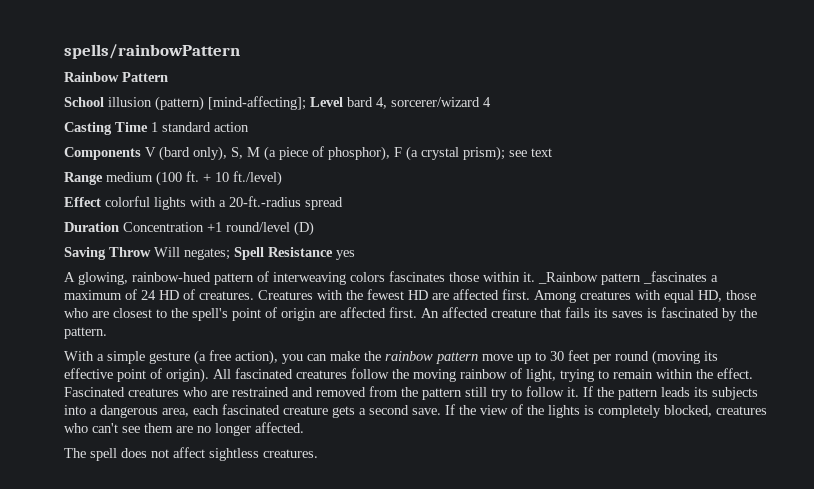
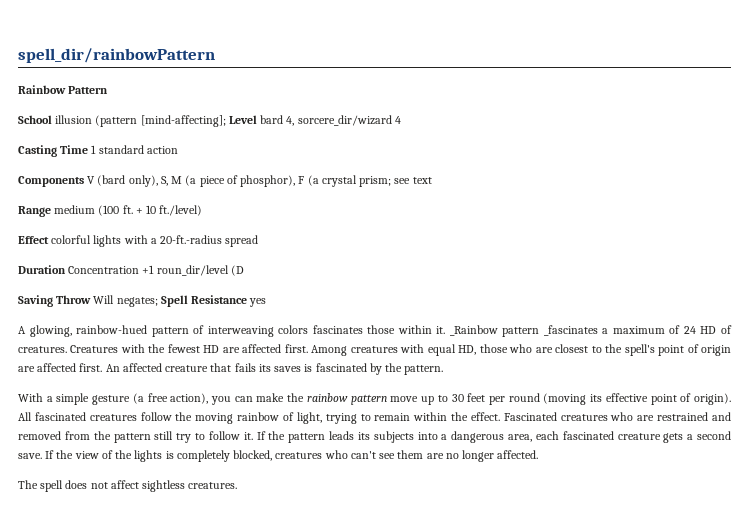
- spells/rainbowPattern
+ spell_dir/rainbowPattern
- School illusion (pattern) [mind-affecting]; Level bard 4, sorcerer/wizard 4
+ School illusion (pattern [mind-affecting]; Level bard 4, sorcere_dir/wizard 4
- Components V (bard only), S, M (a piece of phosphor), F (a crystal prism); see text
+ Components V (bard only), S, M (a piece of phosphor), F (a crystal prism; see text
- Duration Concentration +1 round/level (D)
+ Duration Concentration +1 roun_dir/level (D

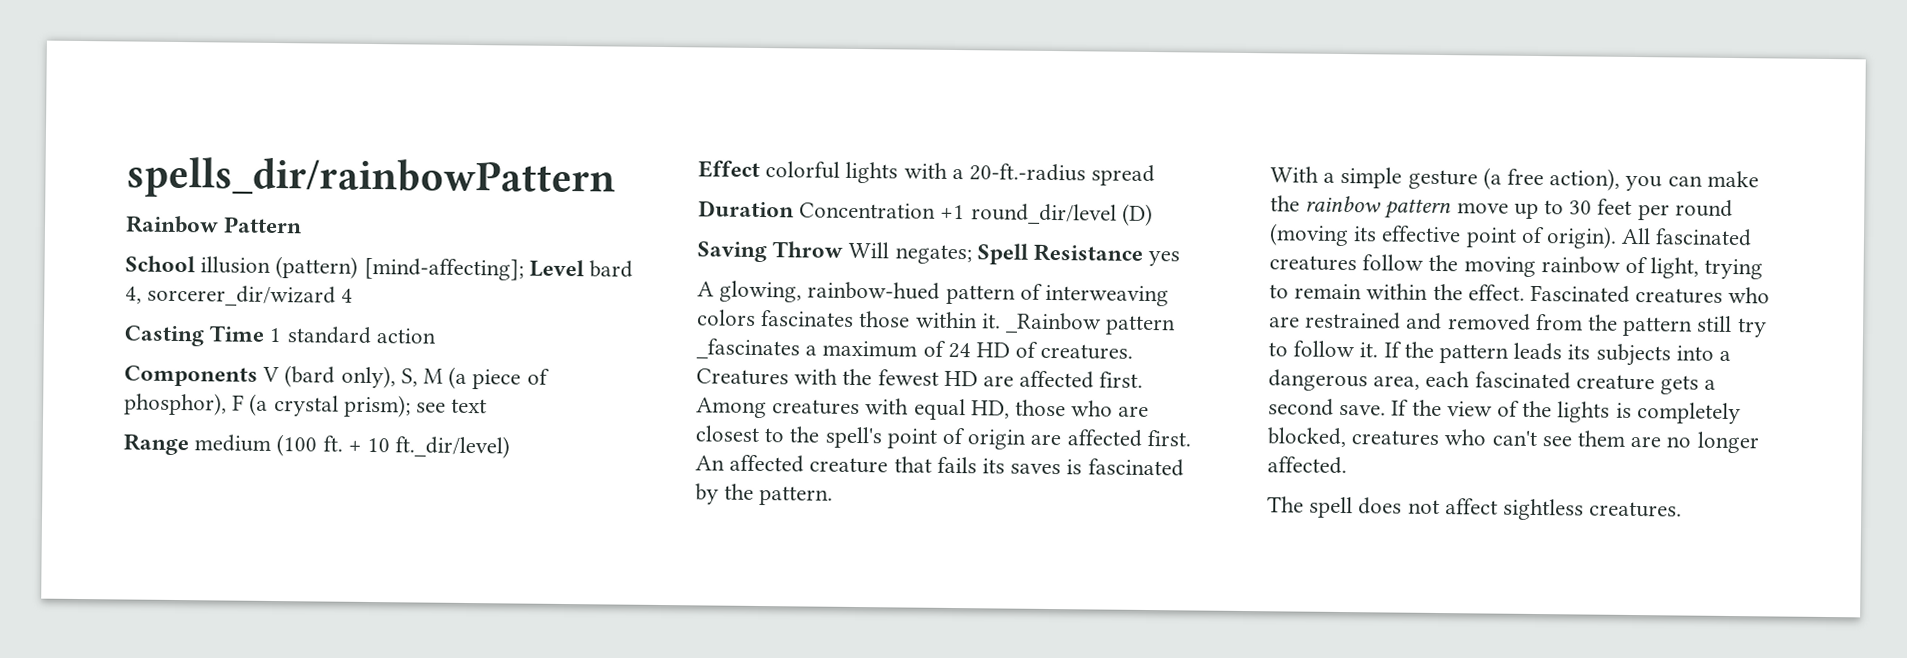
- spell_dir/rainbowPattern
+ spells_dir/rainbowPattern
- School illusion (pattern [mind-affecting]; Level bard 4, sorcere_dir/wizard 4
+ School illusion (pattern) [mind-affecting]; Level bard 4, sorcerer_dir/wizard 4
- Components V (bard only), S, M (a piece of phosphor), F (a crystal prism; see text
+ Components V (bard only), S, M (a piece of phosphor), F (a crystal prism); see text
- + 10 ft./level)
+ + 10 ft._dir/level)
- Duration Concentration +1 roun_dir/level (D
+ Duration Concentration +1 round_dir/level (D)

